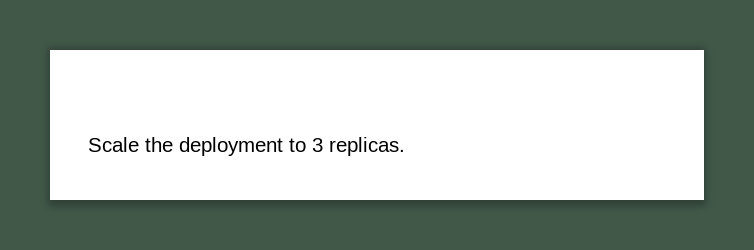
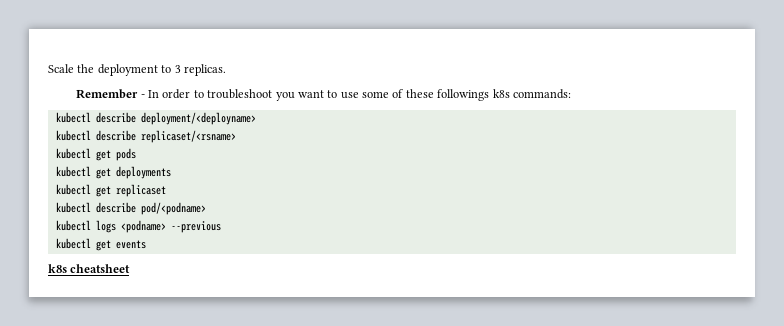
+ Remember - In order to troubleshoot you want to use some of these followings k8s commands:
+ kubectl describe deployment/<deployname>
+ kubectl describe replicaset/<rsname>
+ kubectl get pods
+ kubectl get deployments
+ kubectl get replicaset
+ kubectl describe pod/<podname>
+ kubectl logs <podname> --previous
+ kubectl get events
+ k8s cheatsheet

